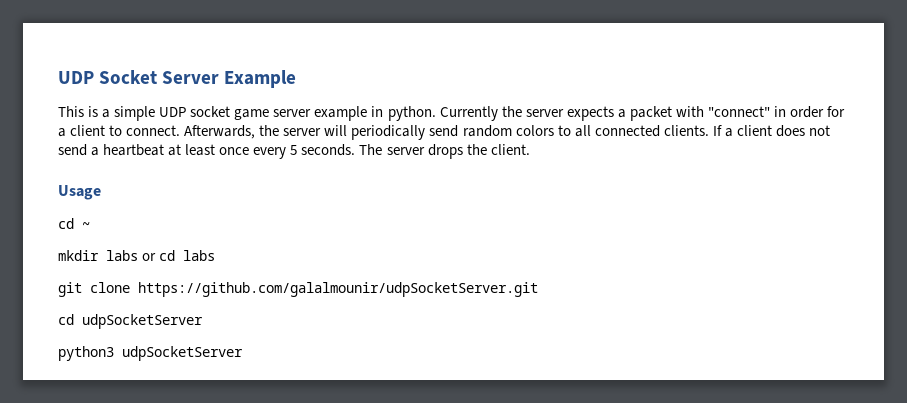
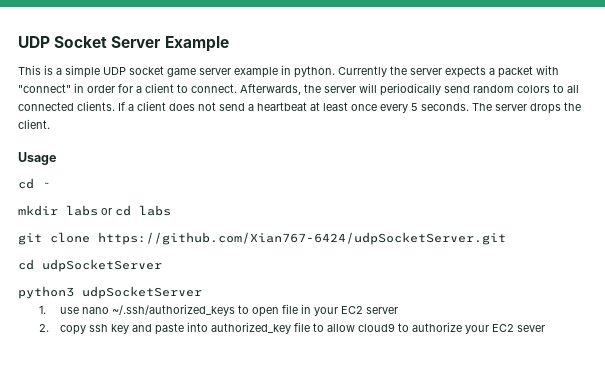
- git clone https://github.com/galalmounir/udpSocketServer.git
+ git clone https://github.com/Xian767-6424/udpSocketServer.git
+ 1. use nano ~/.ssh/authorized_keys to open file in your EC2 server
+ 2. copy ssh key and paste into authorized_key file to allow cloud9 to authorize your EC2 sever

